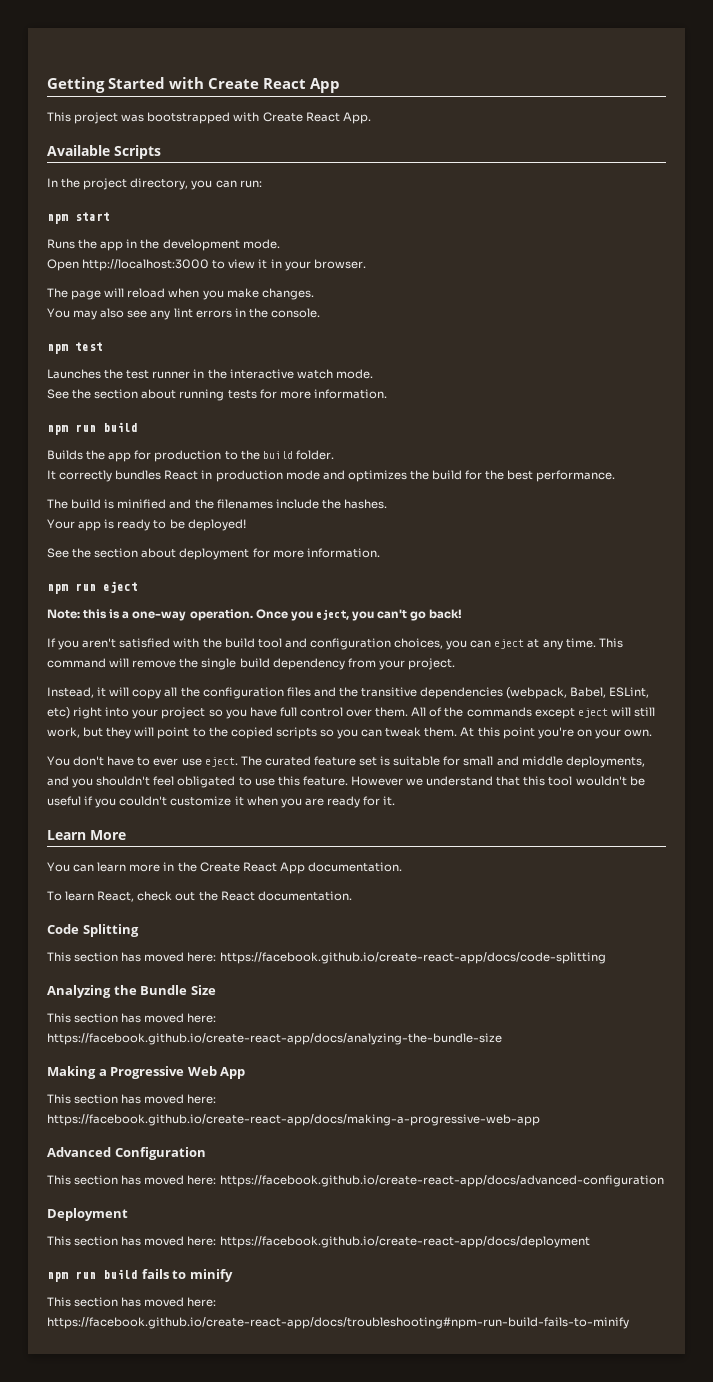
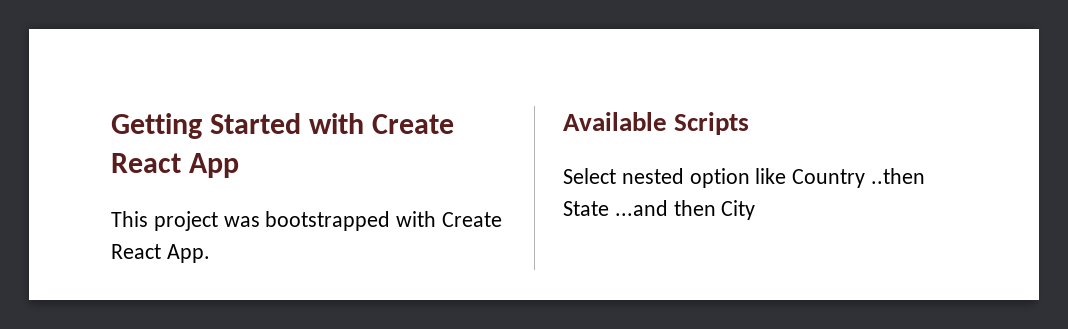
- In the project directory, you can run:
- npm start
- Runs the app in the development mode.
- Open http://localhost:3000 to view it in your browser.
- The page will reload when you make changes.
- You may also see any lint errors in the console.
- npm test
- Launches the test runner in the interactive watch mode.
- See the section about running tests for more information.
- npm run build
- Builds the app for production to the build folder.
- It correctly bundles React in production mode and optimizes the build for the best performance.
- The build is minified and the filenames include the hashes.
- Your app is ready to be deployed!
- See the section about deployment for more information.
- npm run eject
- Note: this is a one-way operation. Once you eject, you can't go back!
- If you aren't satisfied with the build tool and configuration choices, you can eject at any time. This command will remove the single build dependency from your project.
- Instead, it will copy all the configuration files and the transitive dependencies (webpack, Babel, ESLint, etc) right into your project so you have full control over them. All of the commands except eject will still work, but they will point to the copied scripts so you can tweak them. At this point you're on your own.
- You don't have to ever use eject. The curated feature set is suitable for small and middle deployments, and you shouldn't feel obligated to use this feature. However we understand that this tool wouldn't be useful if you couldn't customize it when you are ready for it.
- Learn More
- You can learn more in the Create React App documentation.
- To learn React, check out the React documentation.
- Code Splitting
- This section has moved here: https://facebook.github.io/create-react-app/docs/code-splitting
- Analyzing the Bundle Size
- This section has moved here: https://facebook.github.io/create-react-app/docs/analyzing-the-bundle-size
- Making a Progressive Web App
- This section has moved here: https://facebook.github.io/create-react-app/docs/making-a-progressive-web-app
- Advanced Configuration
- This section has moved here: https://facebook.github.io/create-react-app/docs/advanced-configuration
- Deployment
- This section has moved here: https://facebook.github.io/create-react-app/docs/deployment
- npm run build fails to minify
- This section has moved here: https://facebook.github.io/create-react-app/docs/troubleshooting#npm-run-build-fails-to-minify
+ Select nested option like Country ..then State ...and then City

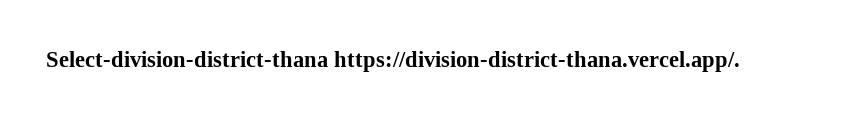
- Getting Started with Create React App
- This project was bootstrapped with Create React App.
- Available Scripts
- Select nested option like Country ..then State ...and then City
+ Select-division-district-thana https://division-district-thana.vercel.app/.

